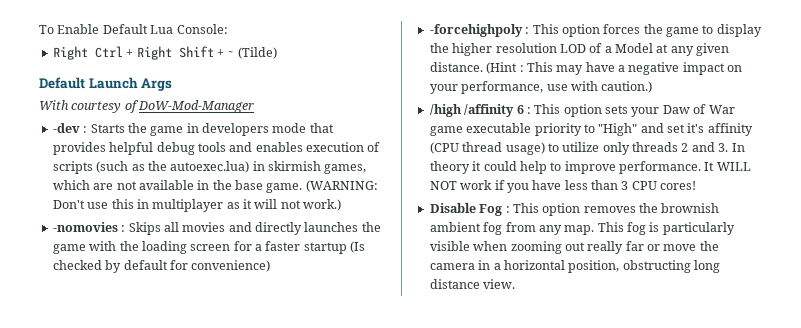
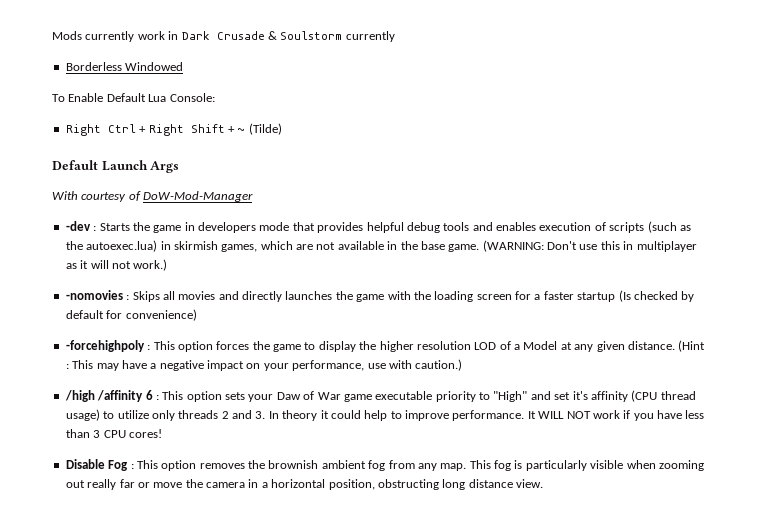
+ Mods currently work in Dark Crusade & Soulstorm currently
+ Borderless Windowed

